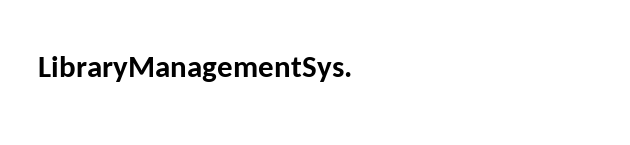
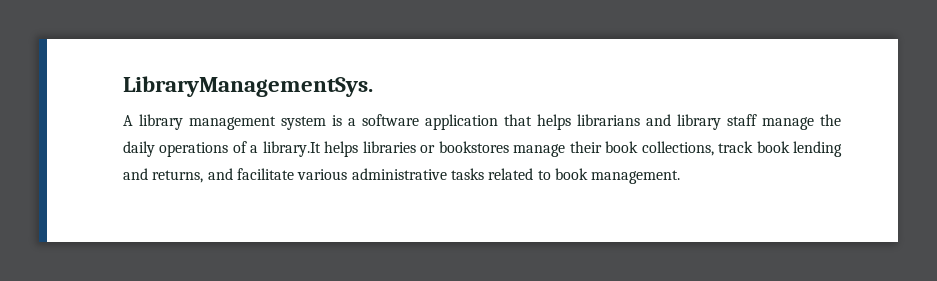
+ A library management system is a software application that helps librarians and library staff manage the daily operations of a library.It helps libraries or bookstores manage their book collections, track book lending and returns, and facilitate various administrative tasks related to book management.

